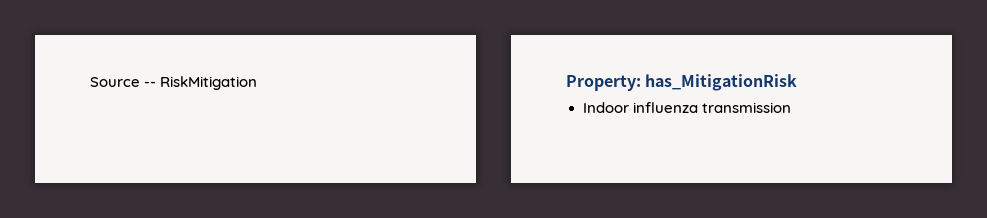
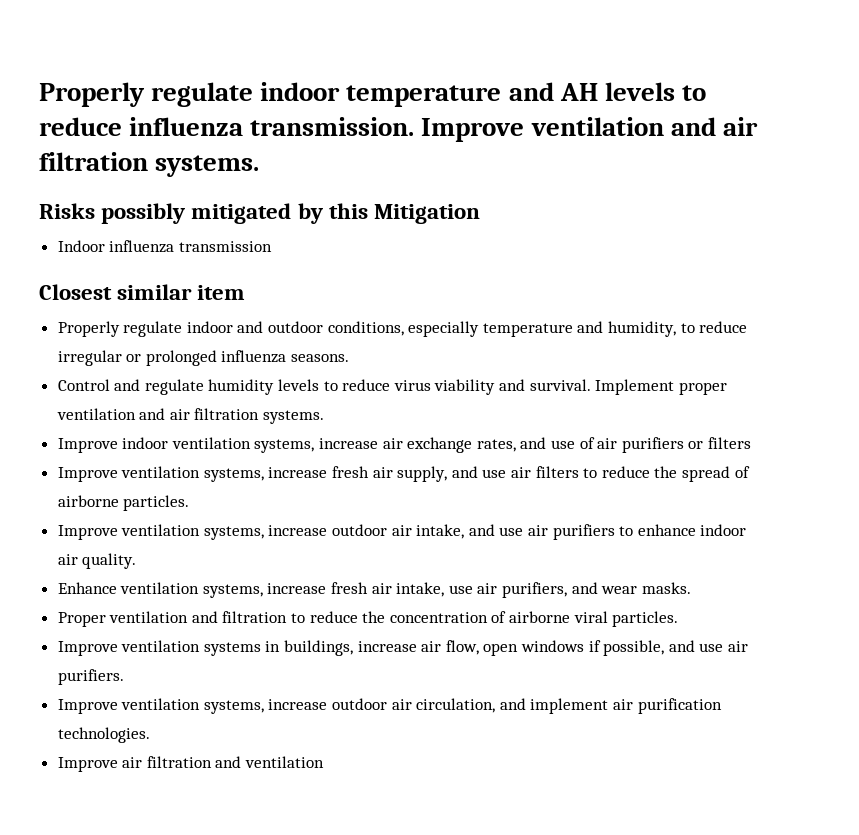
- Source -- RiskMitigation
- Property: has_MitigationRisk
+ Properly regulate indoor temperature and AH levels to reduce influenza transmission. Improve ventilation and air filtration systems.
+ Risks possibly mitigated by this Mitigation
  Indoor influenza transmission
+ Closest similar item
+ Properly regulate indoor and outdoor conditions, especially temperature and humidity, to reduce irregular or prolonged influenza seasons.
+ Control and regulate humidity levels to reduce virus viability and survival. Implement proper ventilation and air filtration systems.
+ Improve indoor ventilation systems, increase air exchange rates, and use of air purifiers or filters
+ Improve ventilation systems, increase fresh air supply, and use air filters to reduce the spread of airborne particles.
+ Improve ventilation systems, increase outdoor air intake, and use air purifiers to enhance indoor air quality.
+ Enhance ventilation systems, increase fresh air intake, use air purifiers, and wear masks.
+ Proper ventilation and filtration to reduce the concentration of airborne viral particles.
+ Improve ventilation systems in buildings, increase air flow, open windows if possible, and use air purifiers.
+ Improve ventilation systems, increase outdoor air circulation, and implement air purification technologies.
+ Improve air filtration and ventilation

